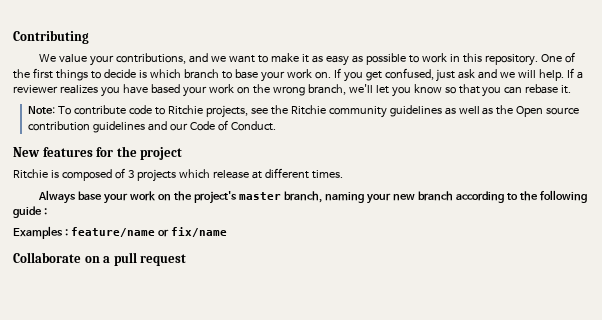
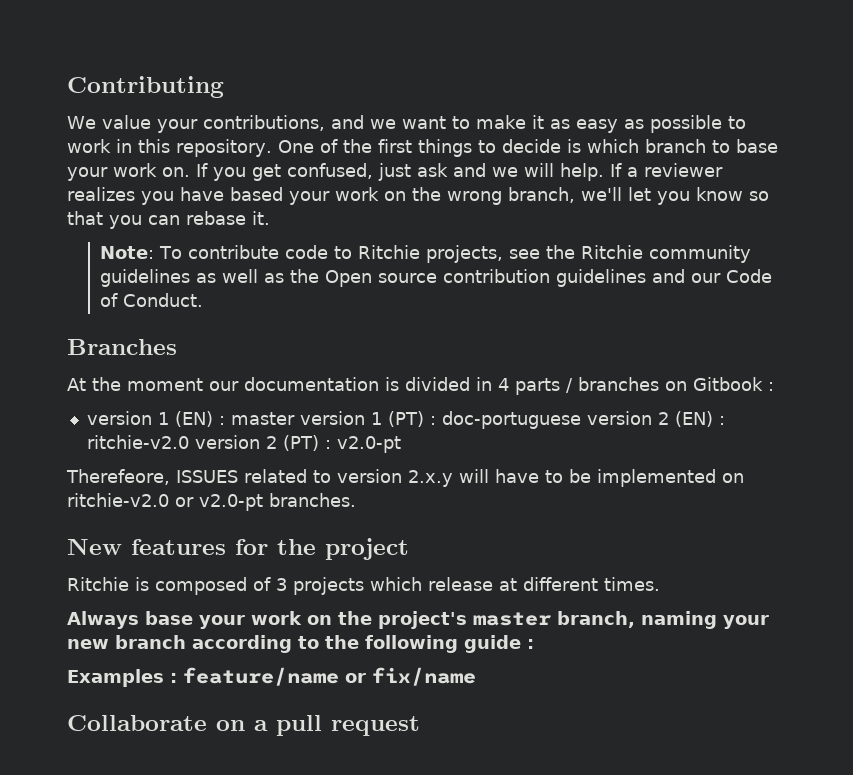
+ Branches
+ At the moment our documentation is divided in 4 parts / branches on Gitbook :
+ version 1 (EN) : master version 1 (PT) : doc-portuguese version 2 (EN) : ritchie-v2.0 version 2 (PT) : v2.0-pt
+ Therefeore, ISSUES related to version 2.x.y will have to be implemented on ritchie-v2.0 or v2.0-pt branches.

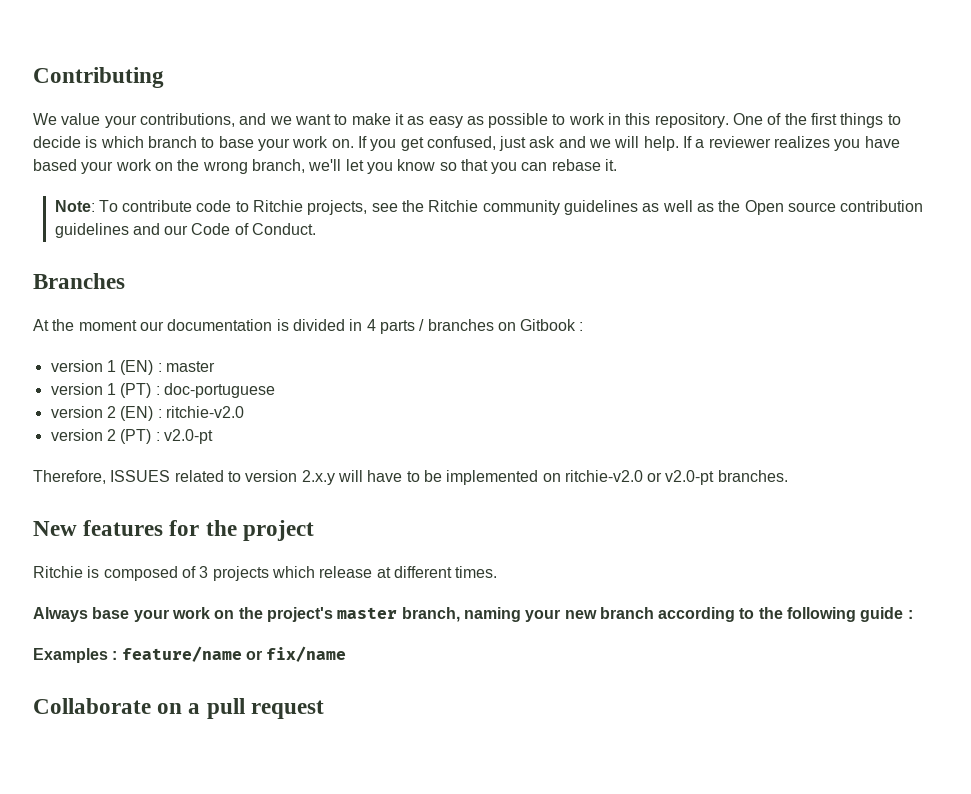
- version 1 (EN) : master version 1 (PT) : doc-portuguese version 2 (EN) : ritchie-v2.0 version 2 (PT) : v2.0-pt
+ version 1 (EN) : master
+ version 1 (PT) : doc-portuguese
+ version 2 (EN) : ritchie-v2.0
+ version 2 (PT) : v2.0-pt
- Therefeore, ISSUES related to version 2.x.y will have to be implemented on ritchie-v2.0 or v2.0-pt branches.
+ Therefore, ISSUES related to version 2.x.y will have to be implemented on ritchie-v2.0 or v2.0-pt branches.

